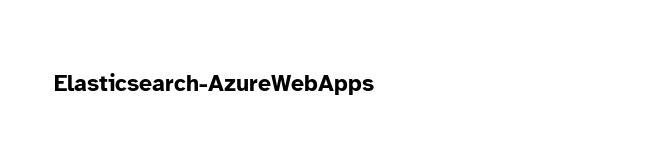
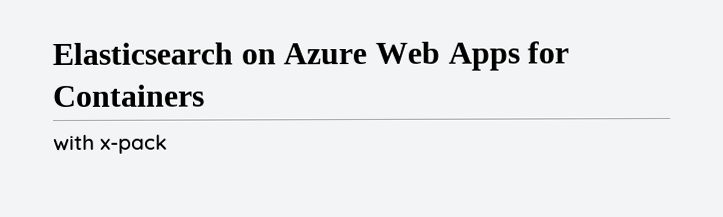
- Elasticsearch-AzureWebApps
+ Elasticsearch on Azure Web Apps for Containers
+ with x-pack

